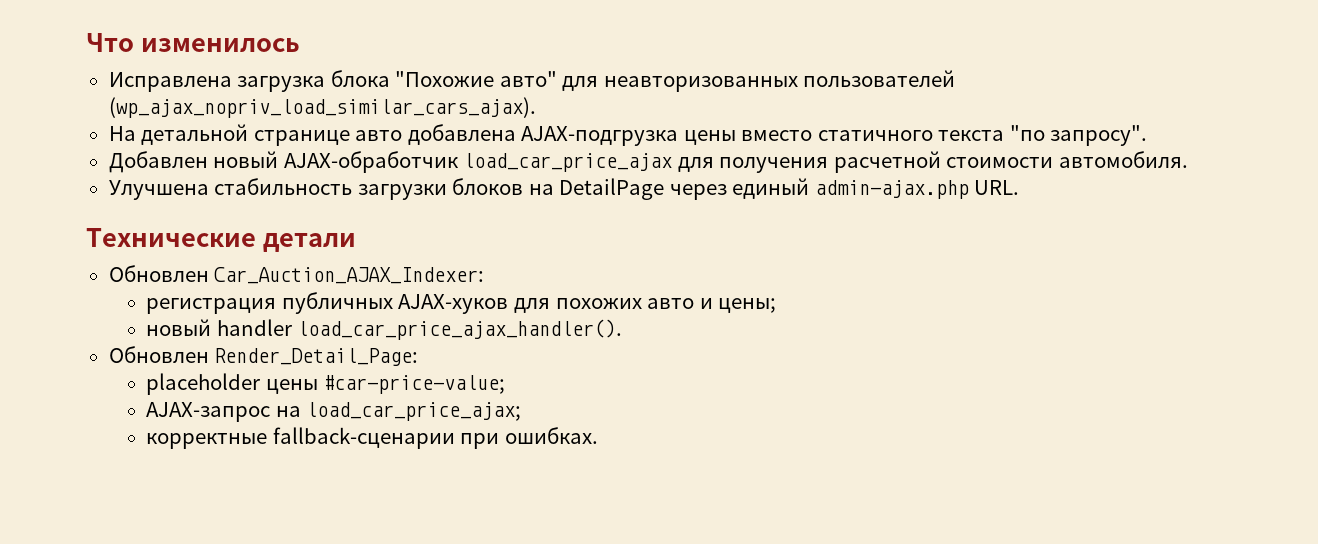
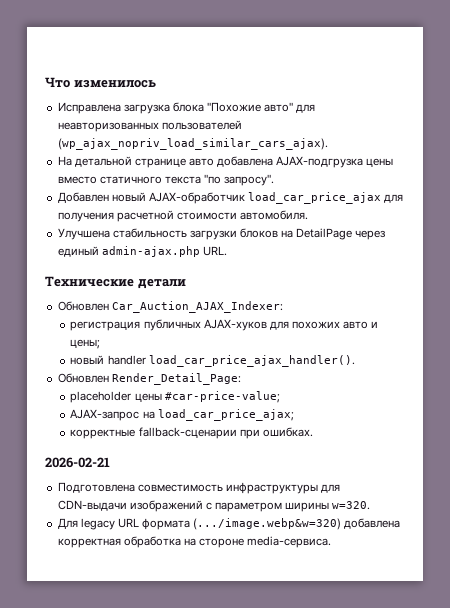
+ 2026-02-21
+ Подготовлена совместимость инфраструктуры для CDN-выдачи изображений с параметром ширины w=320.
+ Для legacy URL формата (.../image.webp&w=320) добавлена корректная обработка на стороне media-сервиса.

